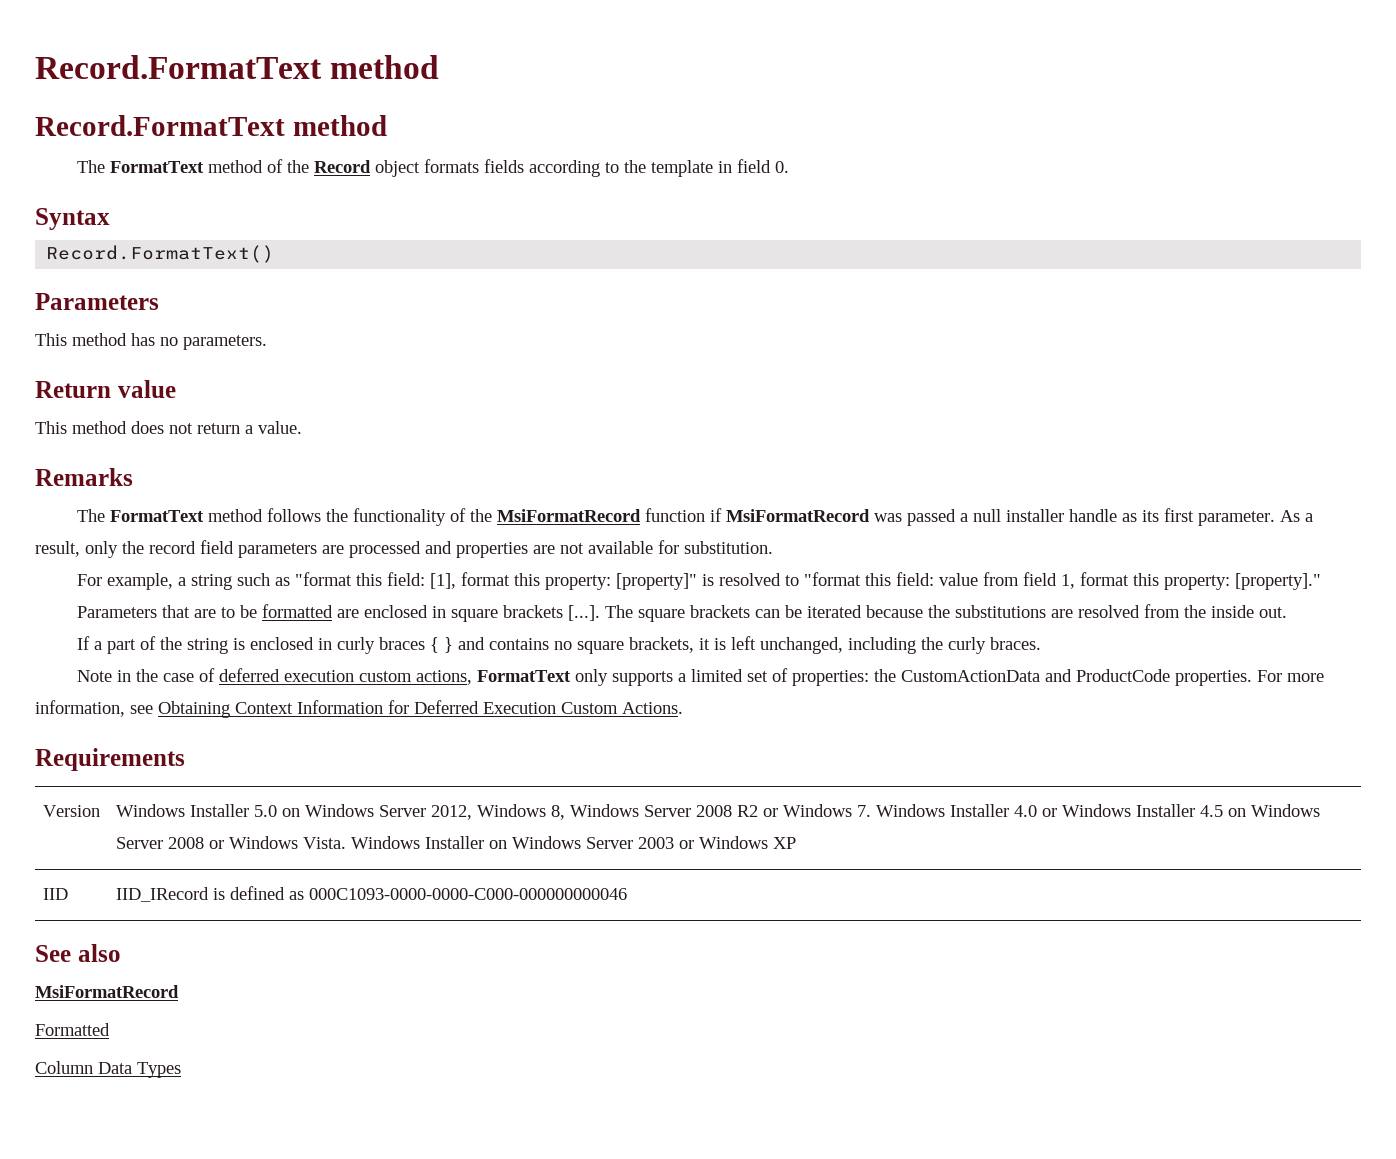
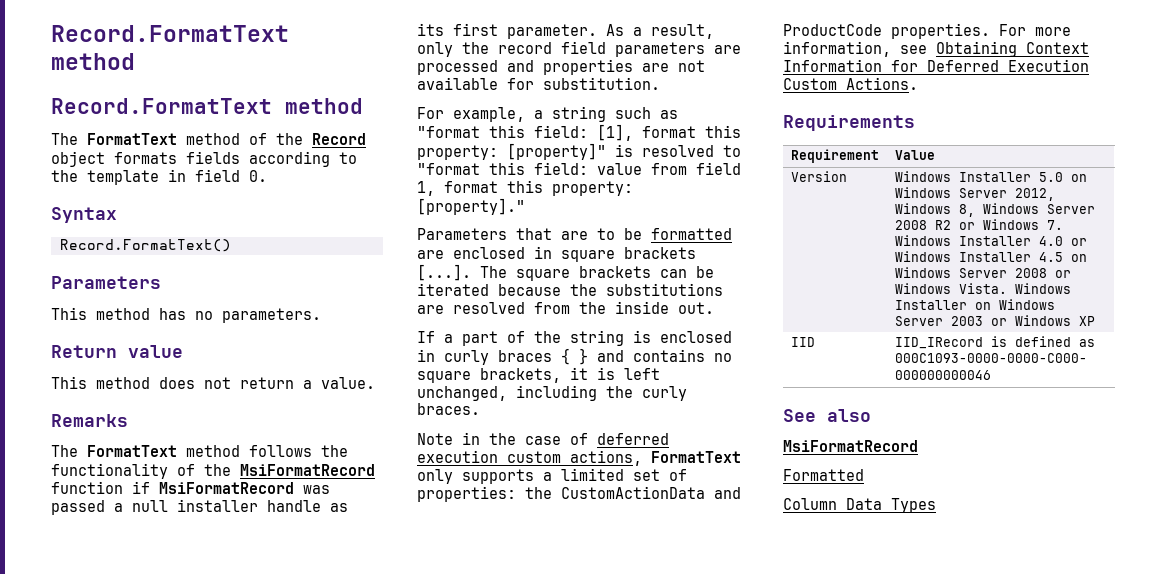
+ Requirement | Value

